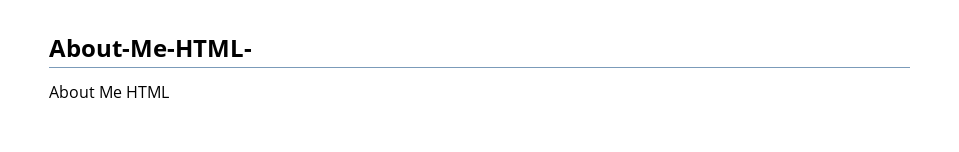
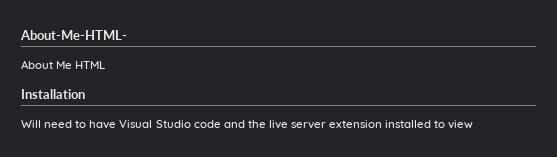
+ Installation
+ Will need to have Visual Studio code and the live server extension installed to view

